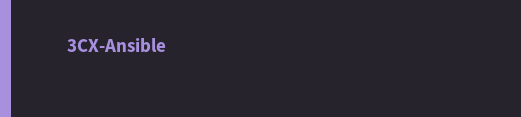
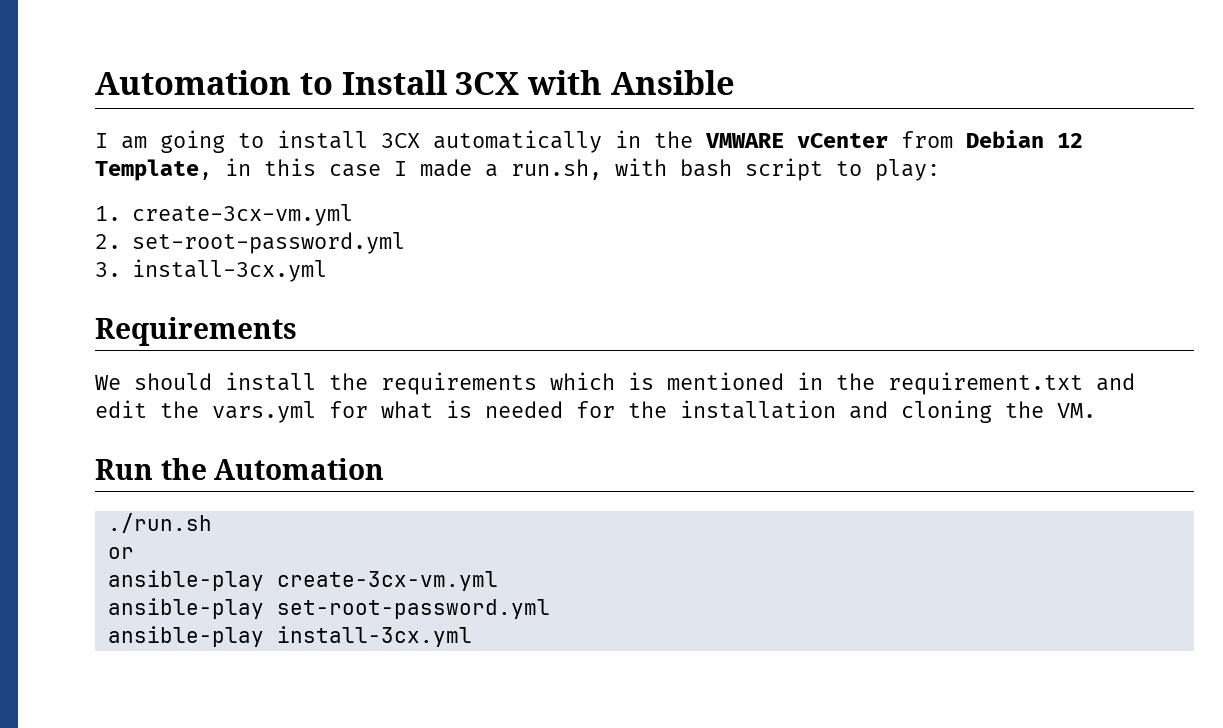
- 3CX-Ansible
+ Automation to Install 3CX with Ansible
+ I am going to install 3CX automatically in the VMWARE vCenter from Debian 12 Template, in this case I made a run.sh, with bash script to play:
+ 1. create-3cx-vm.yml
+ 2. set-root-password.yml
+ 3. install-3cx.yml
+ Requirements
+ We should install the requirements which is mentioned in the requirement.txt and edit the vars.yml for what is needed for the installation and cloning the VM.
+ Run the Automation
+ ./run.sh
+ or
+ ansible-play create-3cx-vm.yml
+ ansible-play set-root-password.yml
+ ansible-play install-3cx.yml

